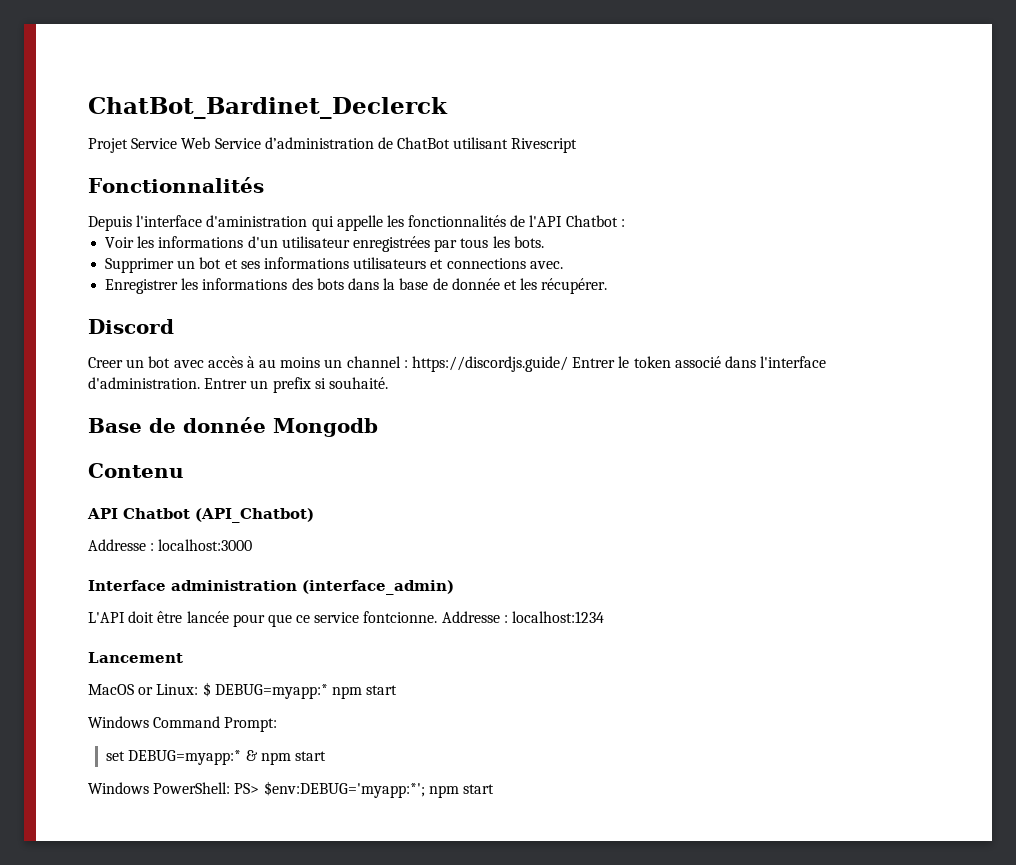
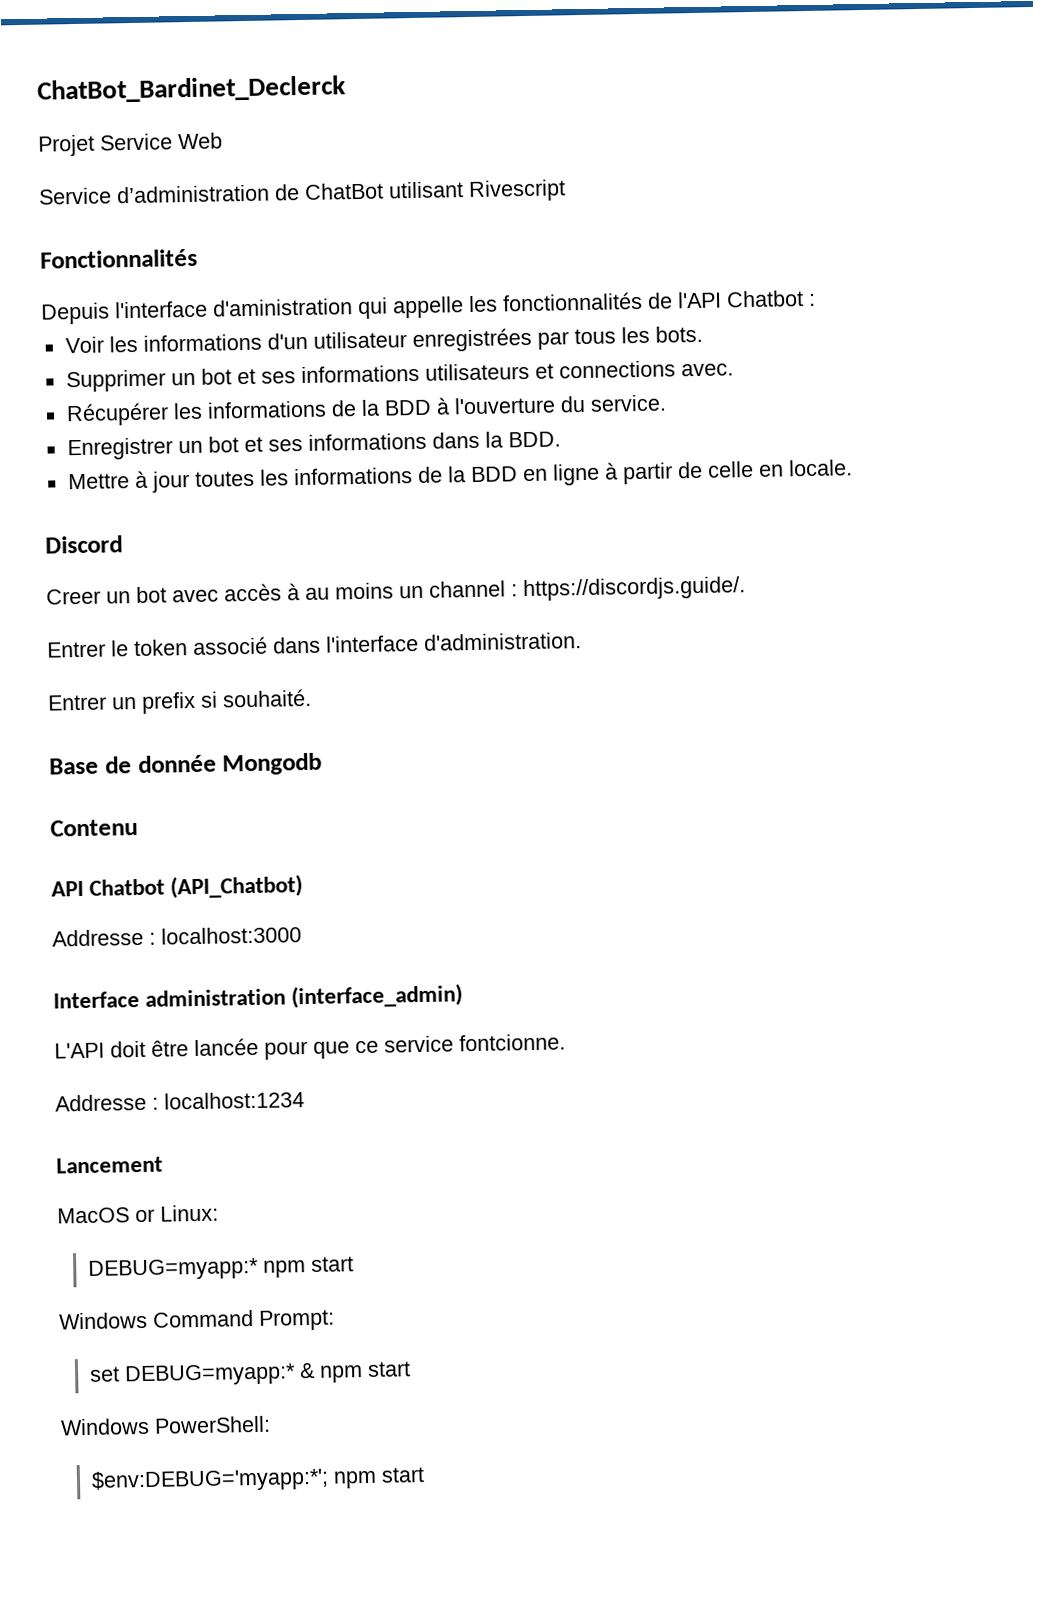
- Projet Service Web Service d’administration de ChatBot utilisant Rivescript
+ Projet Service Web
+ Service d’administration de ChatBot utilisant Rivescript
- Enregistrer les informations des bots dans la base de donnée et les récupérer.
+ Récupérer les informations de la BDD à l'ouverture du service.
+ Enregistrer un bot et ses informations dans la BDD.
+ Mettre à jour toutes les informations de la BDD en ligne à partir de celle en locale.
- Creer un bot avec accès à au moins un channel : https://discordjs.guide/ Entrer le token associé dans l'interface d'administration. Entrer un prefix si souhaité.
+ Creer un bot avec accès à au moins un channel : https://discordjs.guide/.
+ Entrer le token associé dans l'interface d'administration.
+ Entrer un prefix si souhaité.
- L'API doit être lancée pour que ce service fontcionne. Addresse : localhost:1234
+ L'API doit être lancée pour que ce service fontcionne.
+ Addresse : localhost:1234
- MacOS or Linux: $ DEBUG=myapp:* npm start
+ MacOS or Linux:
+ DEBUG=myapp:* npm start
- Windows PowerShell: PS> $env:DEBUG='myapp:*'; npm start
+ Windows PowerShell:
+ $env:DEBUG='myapp:*'; npm start

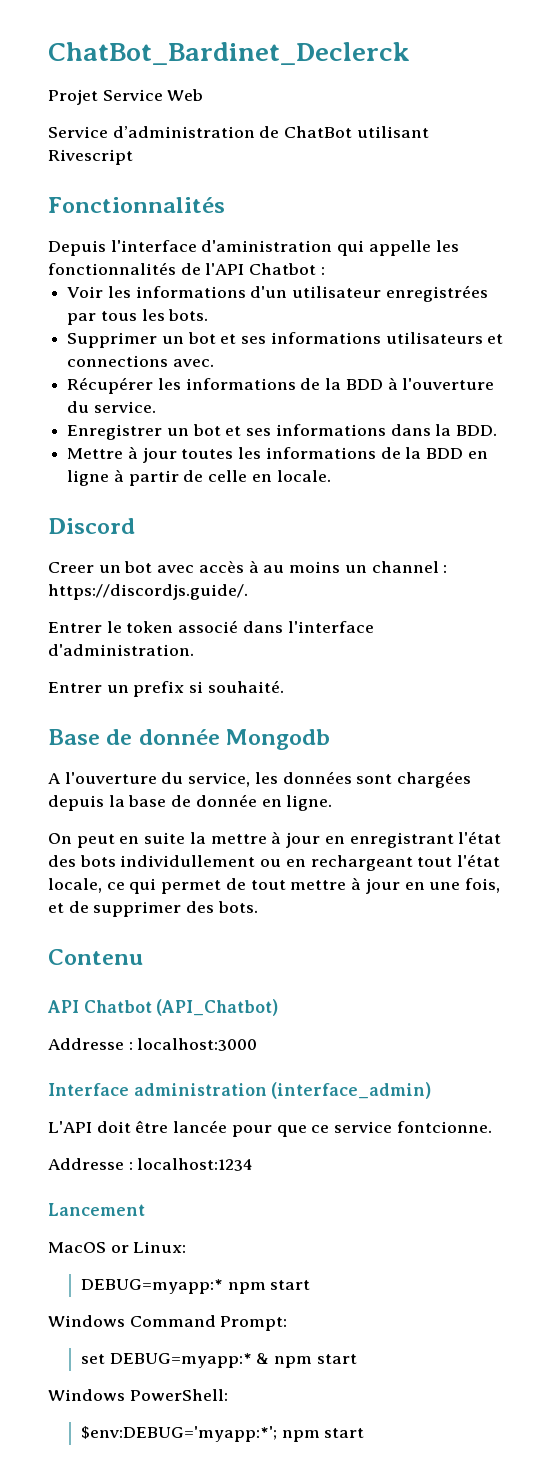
+ A l'ouverture du service, les données sont chargées depuis la base de donnée en ligne.
+ On peut en suite la mettre à jour en enregistrant l'état des bots individullement ou en rechargeant tout l'état locale, ce qui permet de tout mettre à jour en une fois, et de supprimer des bots.

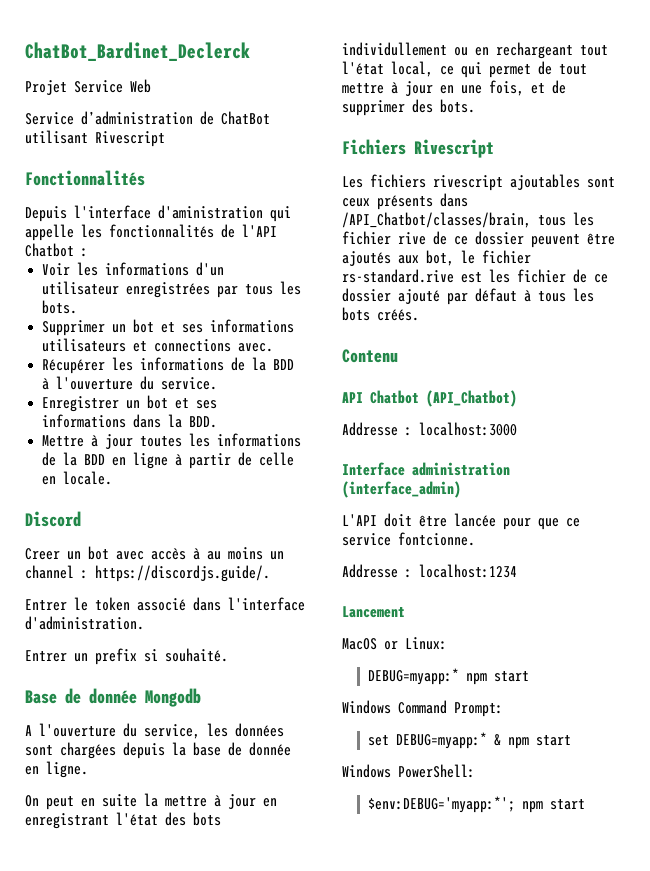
- On peut en suite la mettre à jour en enregistrant l'état des bots individullement ou en rechargeant tout l'état locale, ce qui permet de tout mettre à jour en une fois, et de supprimer des bots.
+ On peut en suite la mettre à jour en enregistrant l'état des bots individullement ou en rechargeant tout l'état local, ce qui permet de tout mettre à jour en une fois, et de supprimer des bots.
+ Fichiers Rivescript
+ Les fichiers rivescript ajoutables sont ceux présents dans /API_Chatbot/classes/brain, tous les fichier rive de ce dossier peuvent être ajoutés aux bot, le fichier rs-standard.rive est les fichier de ce dossier ajouté par défaut à tous les bots créés.

